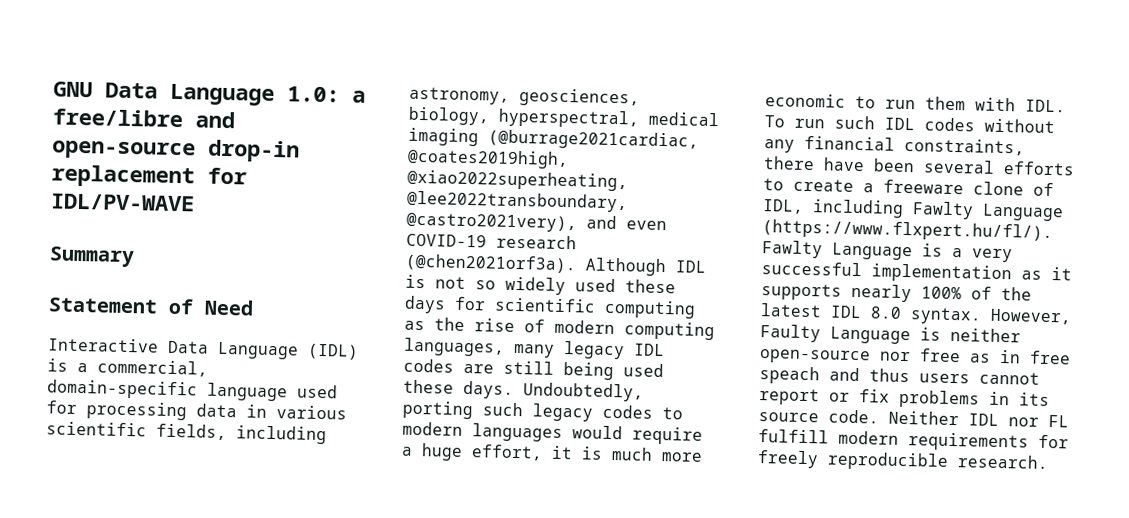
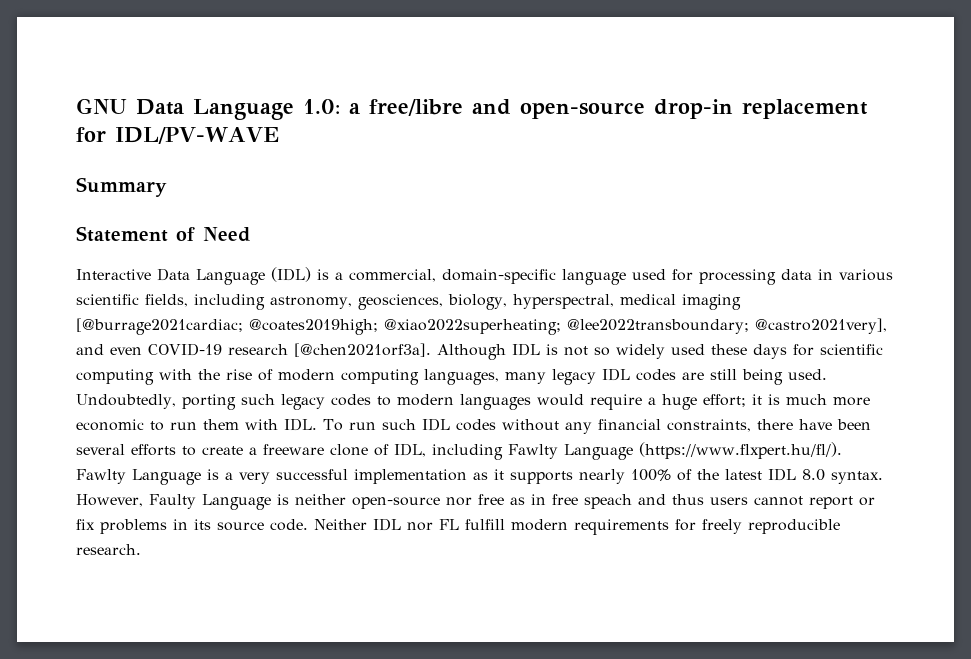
- Interactive Data Language (IDL) is a commercial, domain-specific language used for processing data in various scientific fields, including astronomy, geosciences, biology, hyperspectral, medical imaging (@burrage2021cardiac, @coates2019high, @xiao2022superheating, @lee2022transboundary, @castro2021very), and even COVID-19 research (@chen2021orf3a).
+ Interactive Data Language (IDL) is a commercial, domain-specific language used for processing data in various scientific fields, including astronomy, geosciences, biology, hyperspectral, medical imaging [@burrage2021cardiac; @coates2019high; @xiao2022superheating; @lee2022transboundary; @castro2021very], and even COVID-19 research [@chen2021orf3a].
- Although IDL is not so widely used these days for scientific computing as the rise of modern computing languages, many legacy IDL codes are still being used these days.
+ Although IDL is not so widely used these days for scientific computing with the rise of modern computing languages, many legacy IDL codes are still being used.
- Undoubtedly, porting such legacy codes to modern languages would require a huge effort, it is much more economic to run them with IDL. To run such IDL codes without any financial constraints, there have been several efforts to create a freeware clone of IDL, including Fawlty Language (https://www.flxpert.hu/fl/). Fawlty Language is a very successful implementation as it supports nearly 100% of the latest IDL 8.0 syntax.
+ Undoubtedly, porting such legacy codes to modern languages would require a huge effort; it is much more economic to run them with IDL. To run such IDL codes without any financial constraints, there have been several efforts to create a freeware clone of IDL, including Fawlty Language (https://www.flxpert.hu/fl/). Fawlty Language is a very successful implementation as it supports nearly 100% of the latest IDL 8.0 syntax.

